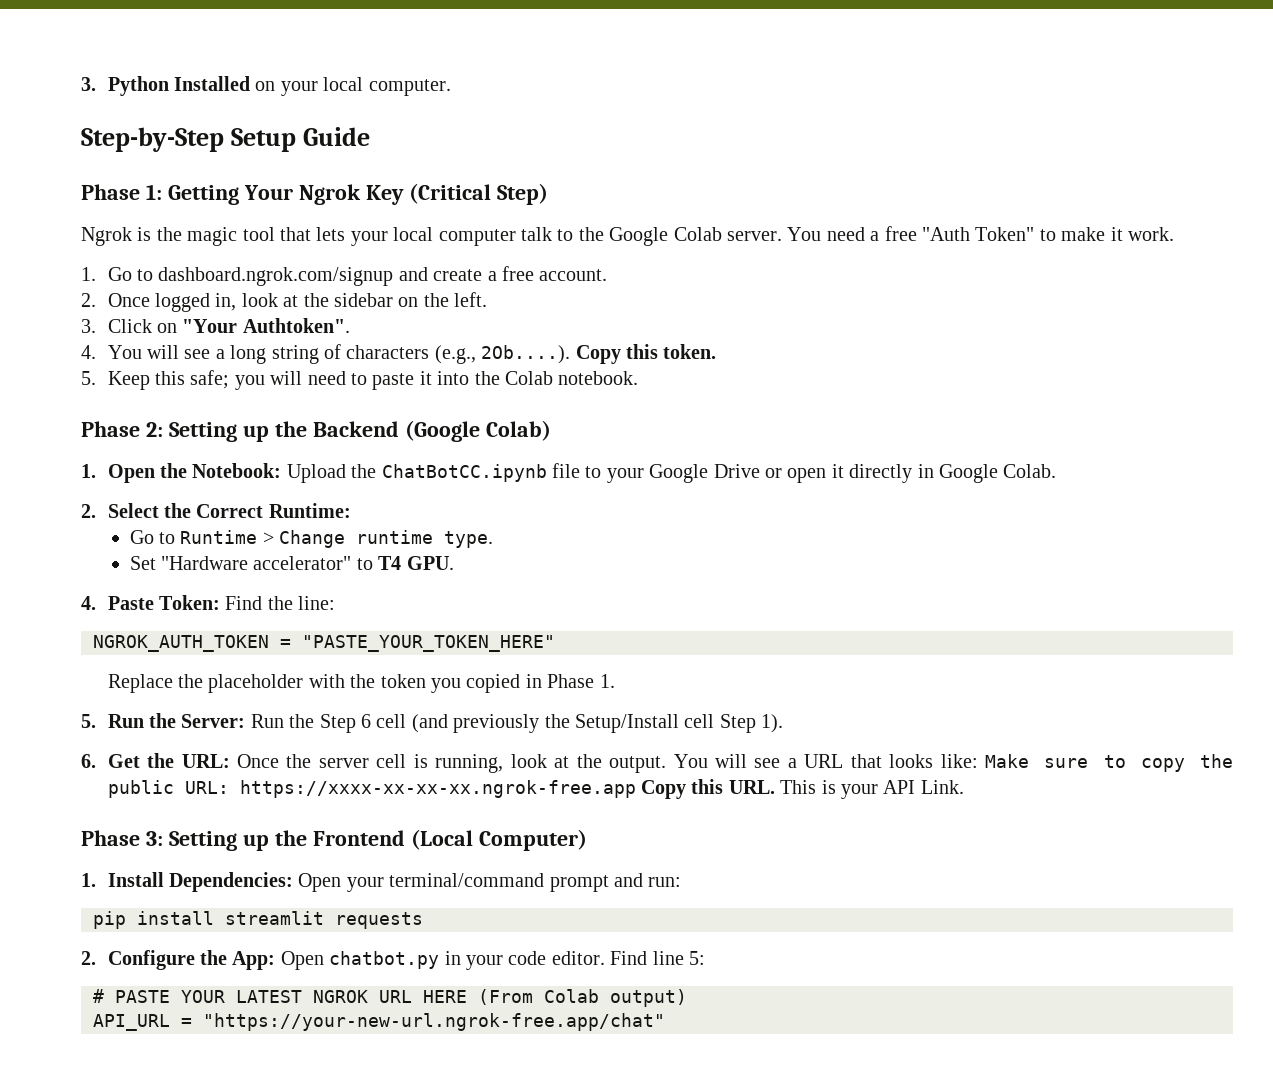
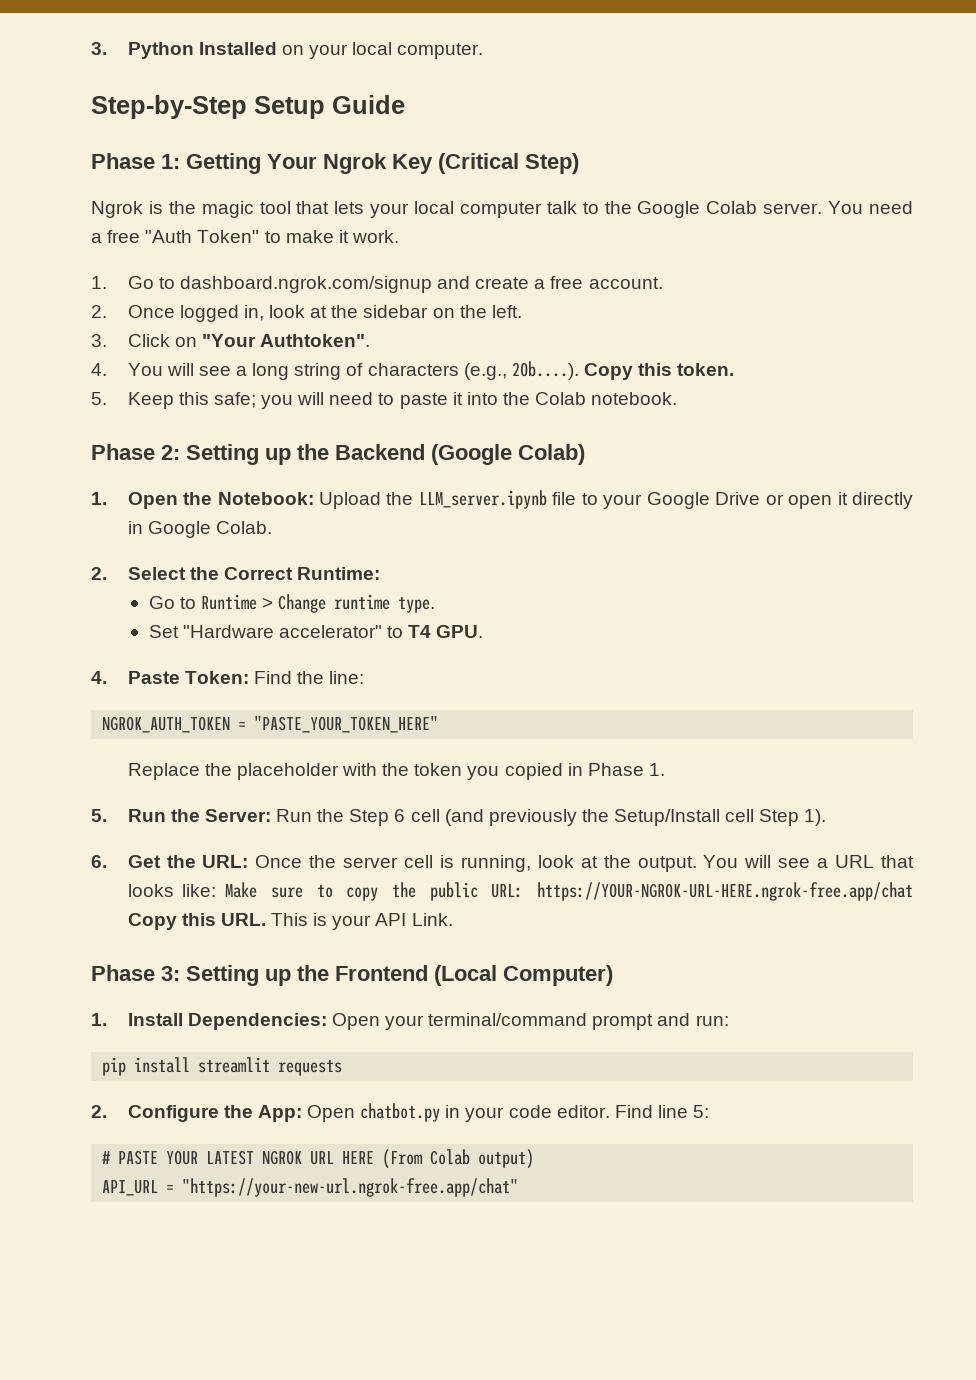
- 1. Open the Notebook: Upload the ChatBotCC.ipynb file to your Google Drive or open it directly in Google Colab.
+ 1. Open the Notebook: Upload the LLM_server.ipynb file to your Google Drive or open it directly in Google Colab.
- You will see a URL that looks like: Make sure to copy the public URL: https://xxxx-xx-xx-xx.ngrok-free.app Copy this URL. This is your API Link.
+ You will see a URL that looks like: Make sure to copy the public URL: https://YOUR-NGROK-URL-HERE.ngrok-free.app/chat Copy this URL. This is your API Link.

